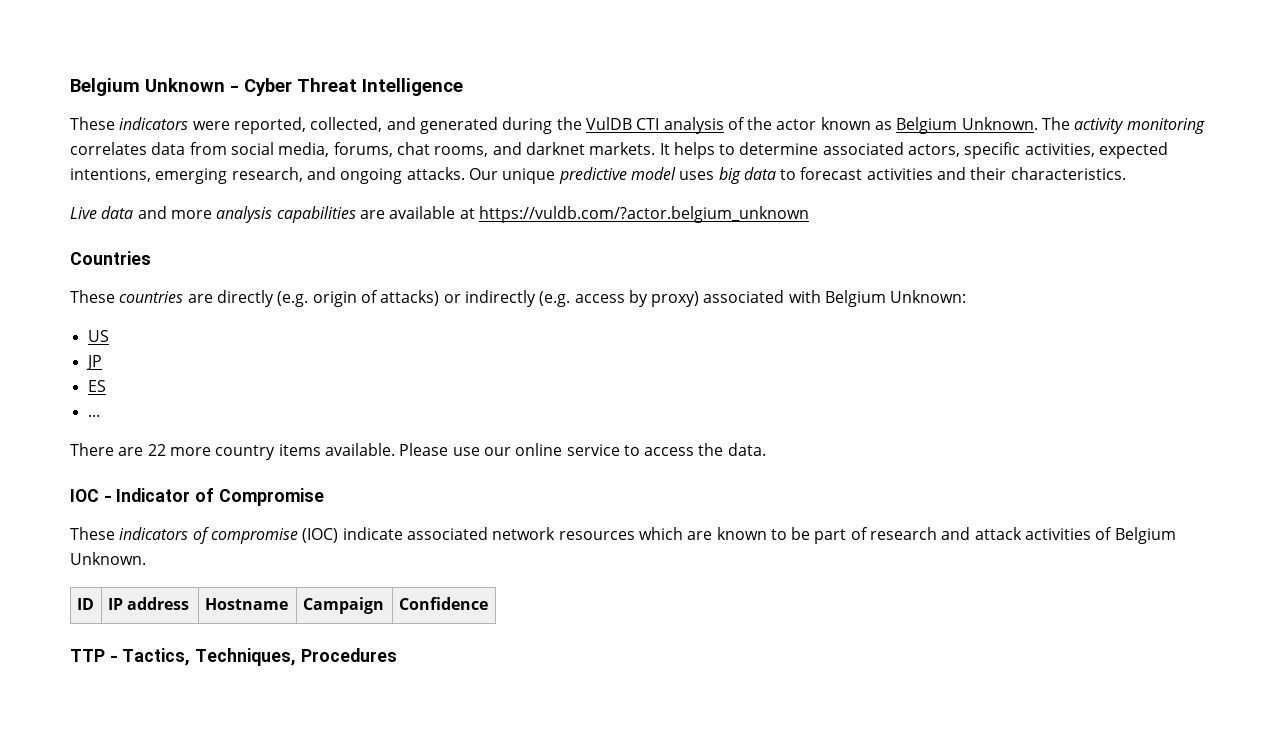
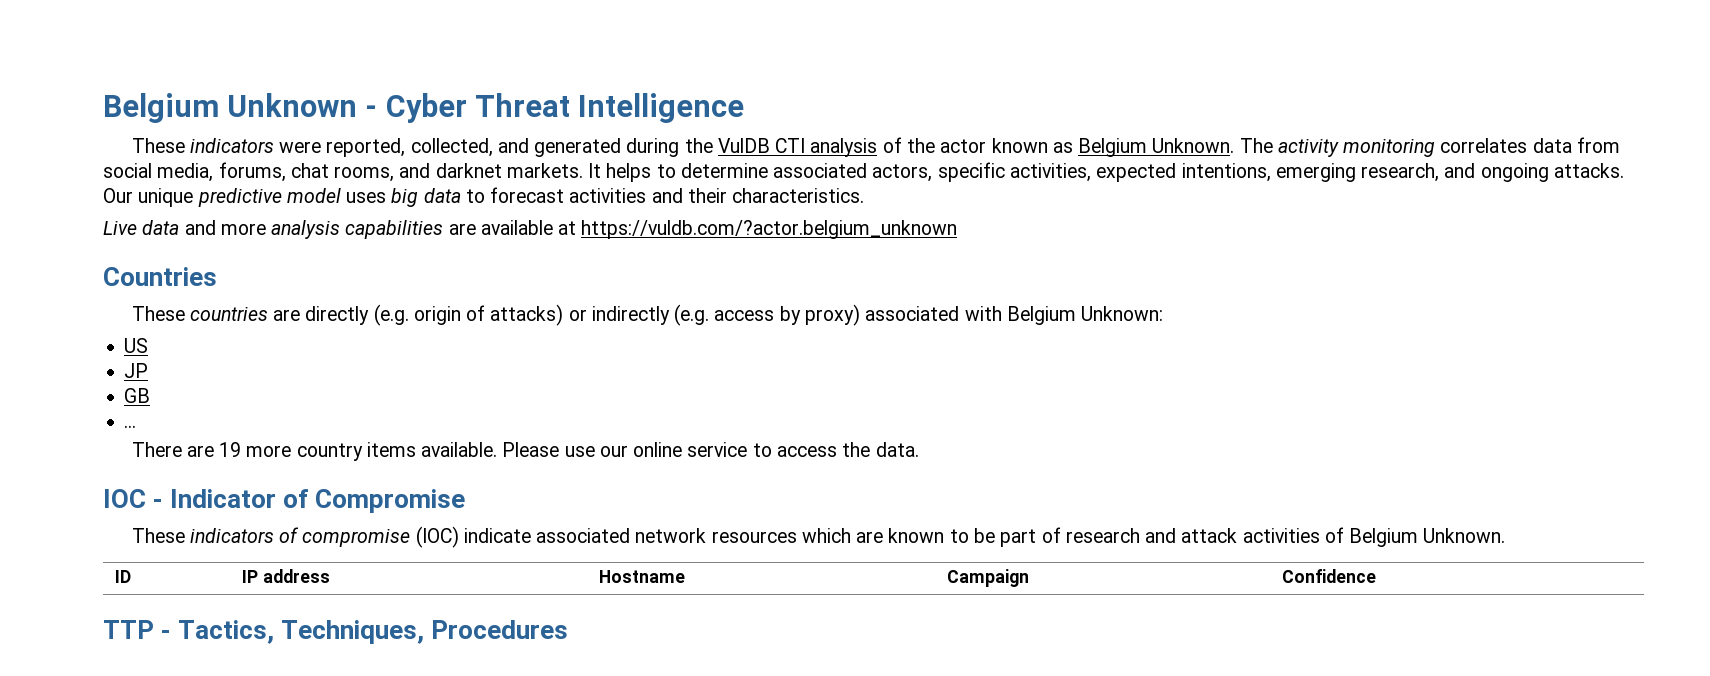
- ES
+ GB
- There are 22 more country items available.
+ There are 19 more country items available.

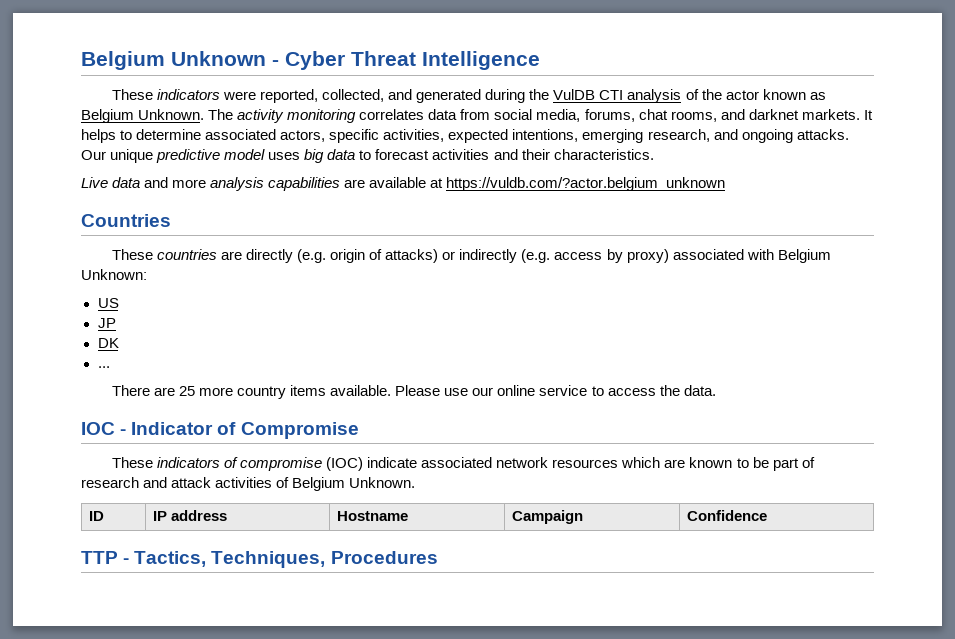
- GB
+ DK
- There are 19 more country items available.
+ There are 25 more country items available.

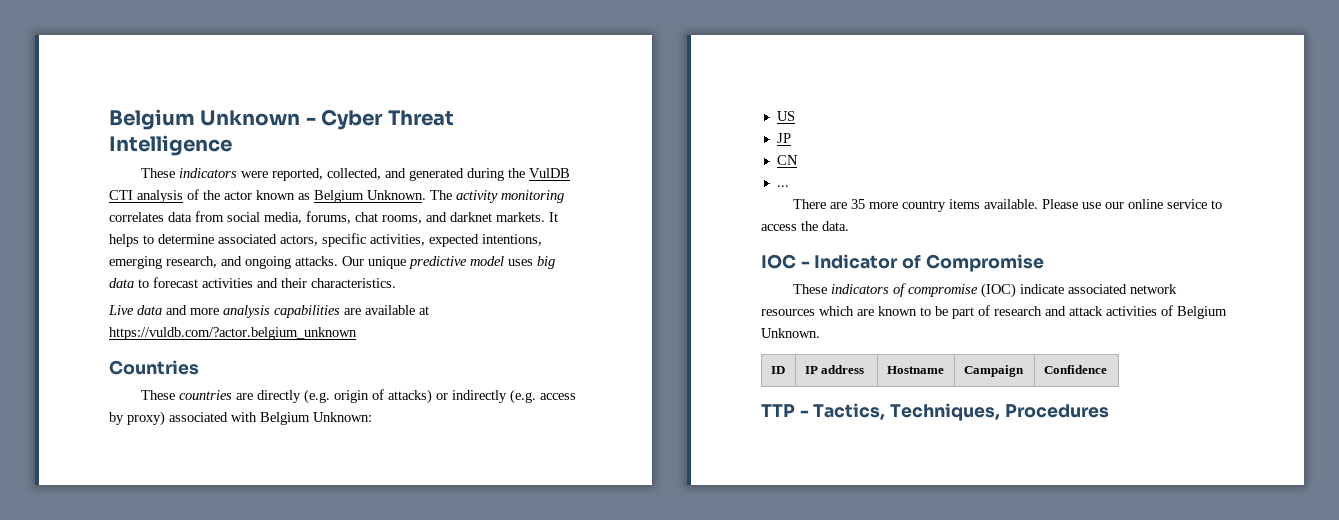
- DK
+ CN
- There are 25 more country items available.
+ There are 35 more country items available.

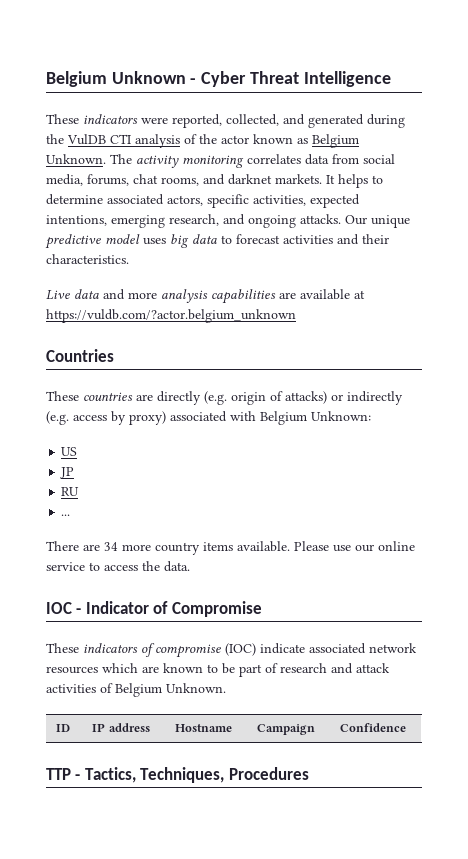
- CN
+ RU
- There are 35 more country items available.
+ There are 34 more country items available.

